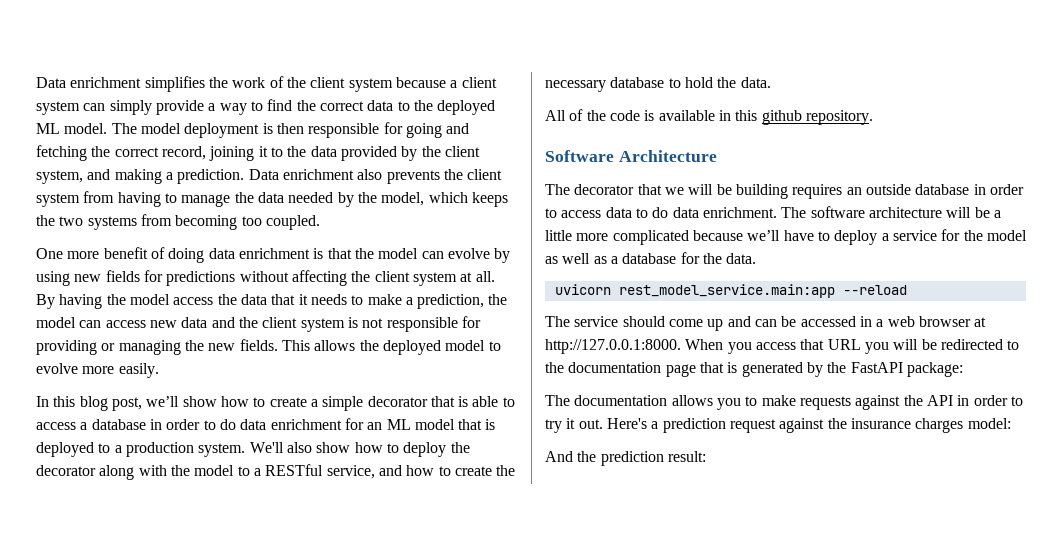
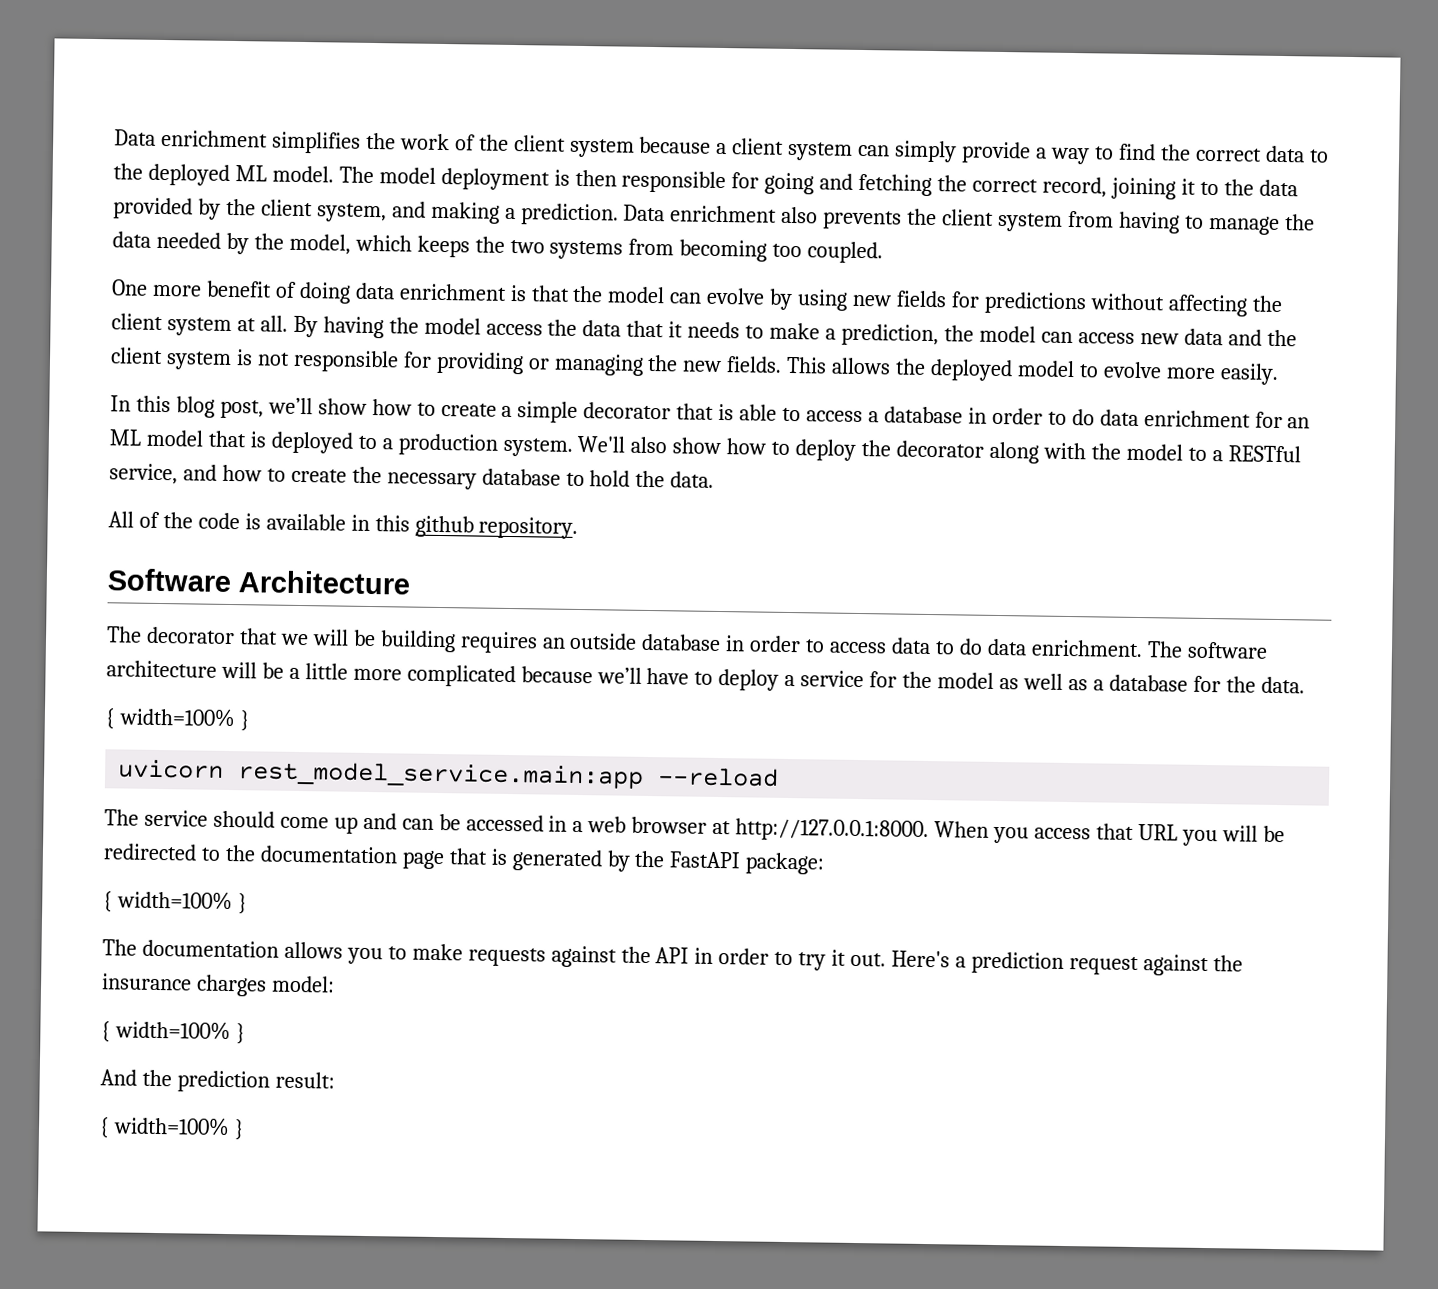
  The software architecture will be a little more complicated because we’ll have to deploy a service for the model as well as a database for the data.
+ { width=100% }
  The service should come up and can be accessed in a web browser at http://127.0.0.1:8000. When you access that URL you will be redirected to the documentation page that is generated by the FastAPI package:
+ { width=100% }
  Here's a prediction request against the insurance charges model:
+ { width=100% }
  And the prediction result:
+ { width=100% }

